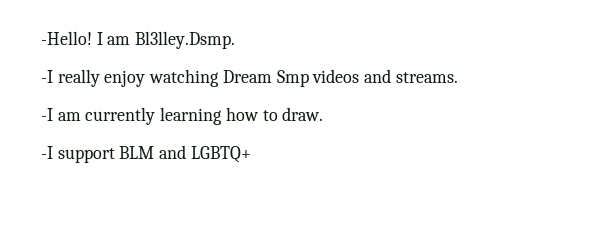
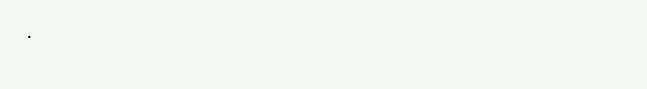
- -Hello! I am Bl3lley.Dsmp.
- -I really enjoy watching Dream Smp videos and streams.
- -I am currently learning how to draw.
- -I support BLM and LGBTQ+
+ .

